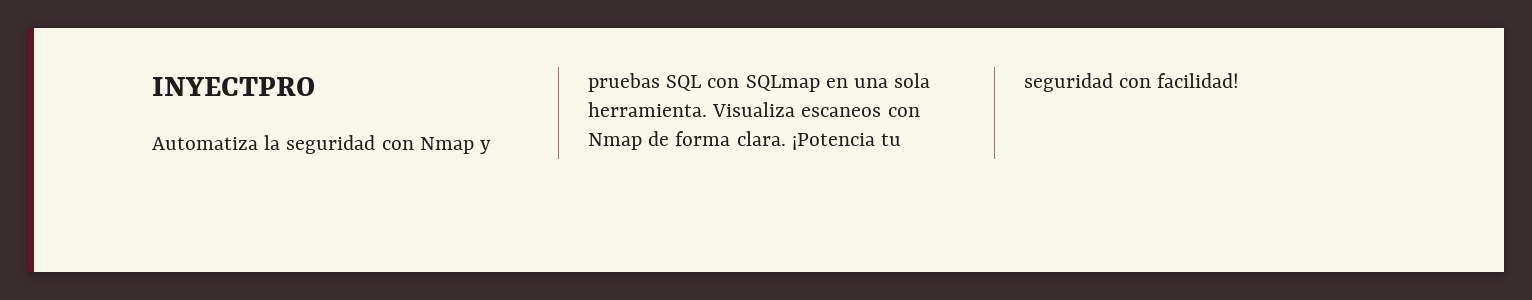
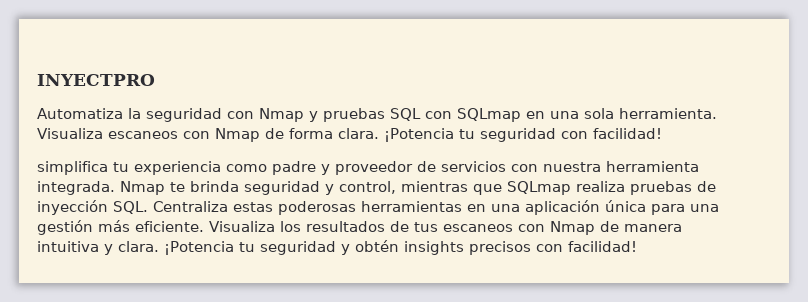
+ simplifica tu experiencia como padre y proveedor de servicios con nuestra herramienta integrada. Nmap te brinda seguridad y control, mientras que SQLmap realiza pruebas de inyección SQL. Centraliza estas poderosas herramientas en una aplicación única para una gestión más eficiente. Visualiza los resultados de tus escaneos con Nmap de manera intuitiva y clara. ¡Potencia tu seguridad y obtén insights precisos con facilidad!

